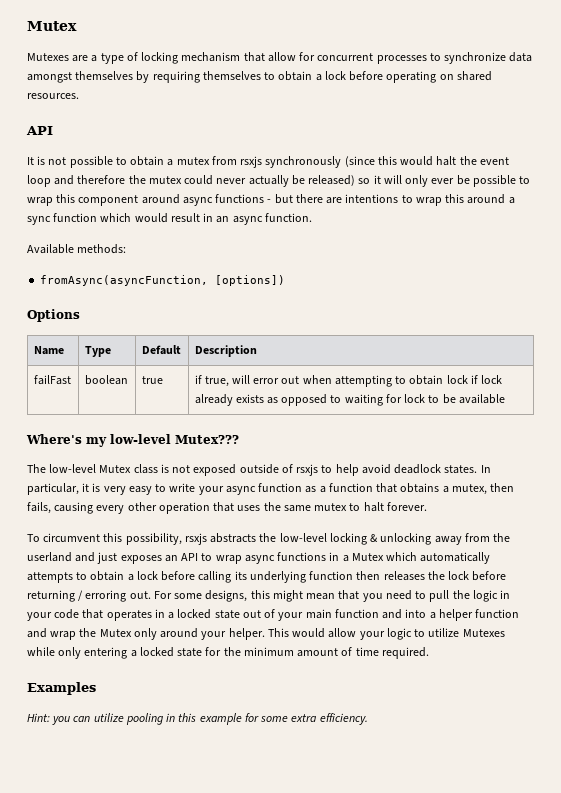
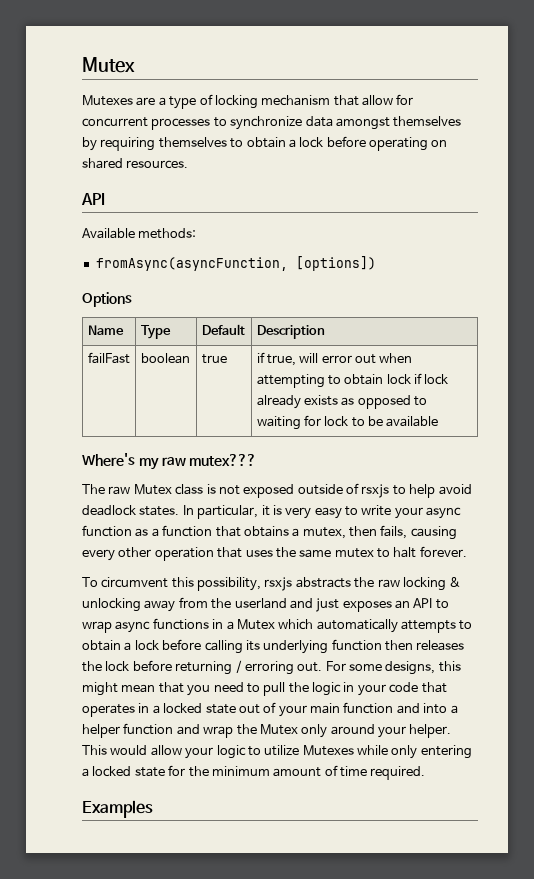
- It is not possible to obtain a mutex from rsxjs synchronously (since this would halt the event loop and therefore the mutex could never actually be released) so it will only ever be possible to wrap this component around async functions - but there are intentions to wrap this around a sync function which would result in an async function.
- Where's my low-level Mutex???
+ Where's my raw mutex???
- The low-level Mutex class is not exposed outside of rsxjs to help avoid deadlock states.
+ The raw Mutex class is not exposed outside of rsxjs to help avoid deadlock states.
- To circumvent this possibility, rsxjs abstracts the low-level locking & unlocking away from the userland and just exposes an API to wrap async functions in a Mutex which automatically attempts to obtain a lock before calling its underlying function then releases the lock before returning / erroring out.
+ To circumvent this possibility, rsxjs abstracts the raw locking & unlocking away from the userland and just exposes an API to wrap async functions in a Mutex which automatically attempts to obtain a lock before calling its underlying function then releases the lock before returning / erroring out.
- Hint: you can utilize pooling in this example for some extra efficiency.

